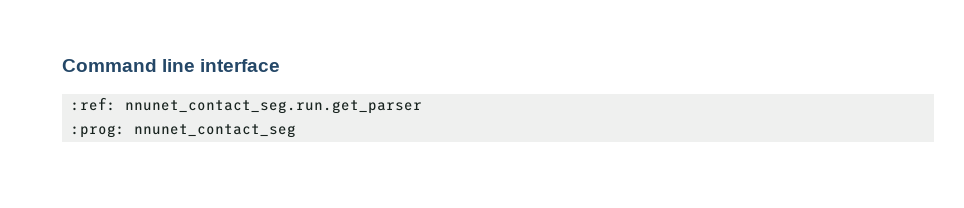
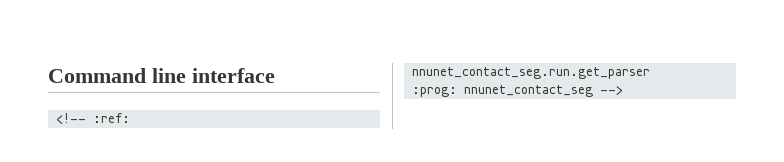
- :ref: nnunet_contact_seg.run.get_parser
+ <!-- :ref: nnunet_contact_seg.run.get_parser
- :prog: nnunet_contact_seg
+ :prog: nnunet_contact_seg -->

